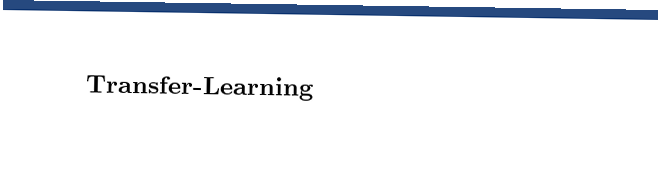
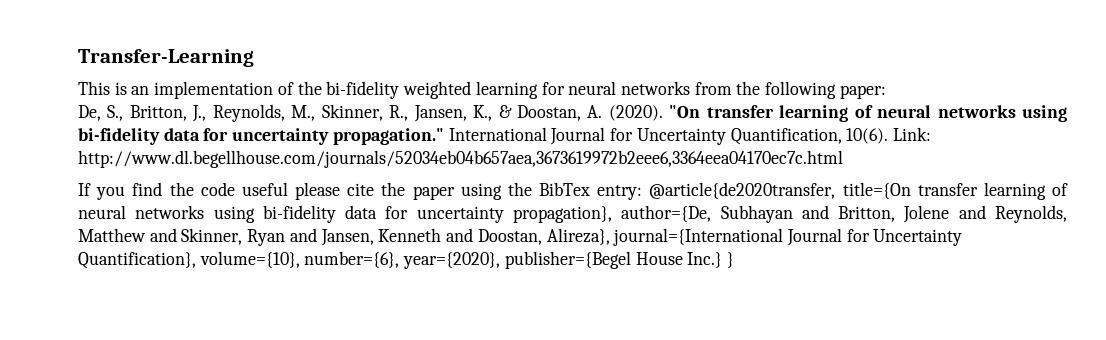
+ This is an implementation of the bi-fidelity weighted learning for neural networks from the following paper:
+ De, S., Britton, J., Reynolds, M., Skinner, R., Jansen, K., & Doostan, A. (2020). "On transfer learning of neural networks using bi-fidelity data for uncertainty propagation." International Journal for Uncertainty Quantification, 10(6). Link: http://www.dl.begellhouse.com/journals/52034eb04b657aea,3673619972b2eee6,3364eea04170ec7c.html
+ If you find the code useful please cite the paper using the BibTex entry: @article{de2020transfer, title={On transfer learning of neural networks using bi-fidelity data for uncertainty propagation}, author={De, Subhayan and Britton, Jolene and Reynolds, Matthew and Skinner, Ryan and Jansen, Kenneth and Doostan, Alireza}, journal={International Journal for Uncertainty Quantification}, volume={10}, number={6}, year={2020}, publisher={Begel House Inc.} }

